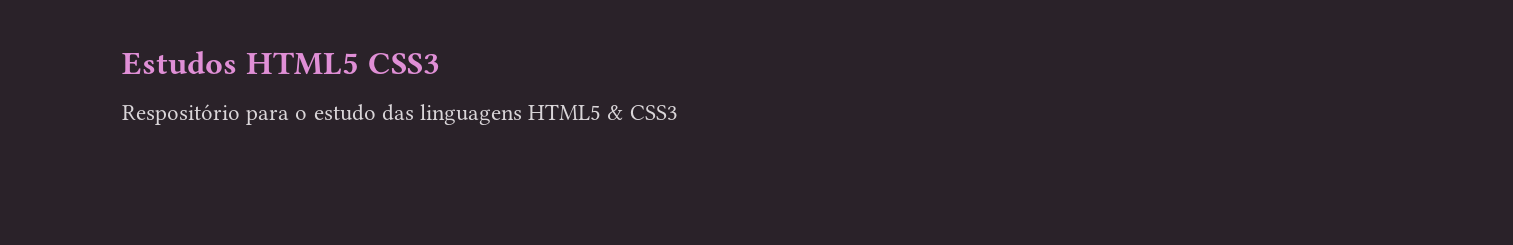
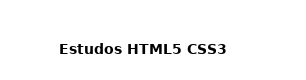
- Respositório para o estudo das linguagens HTML5 & CSS3

